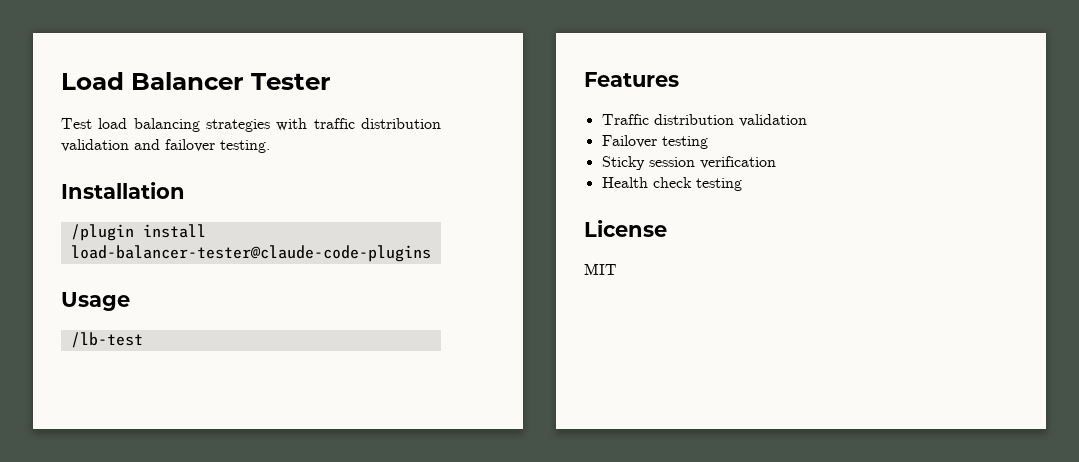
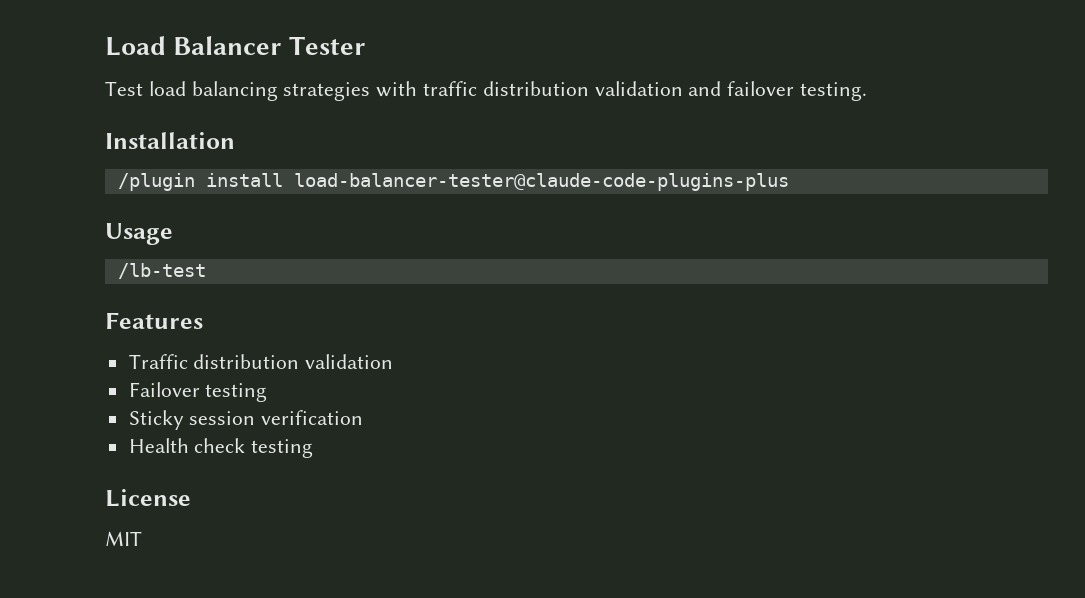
- /plugin install load-balancer-tester@claude-code-plugins
+ /plugin install load-balancer-tester@claude-code-plugins-plus

